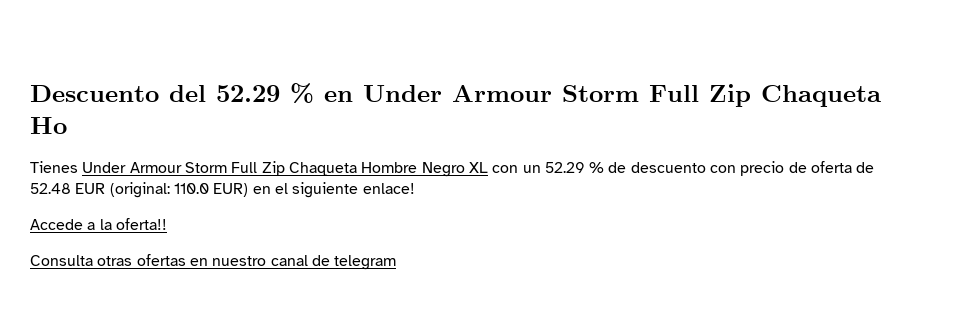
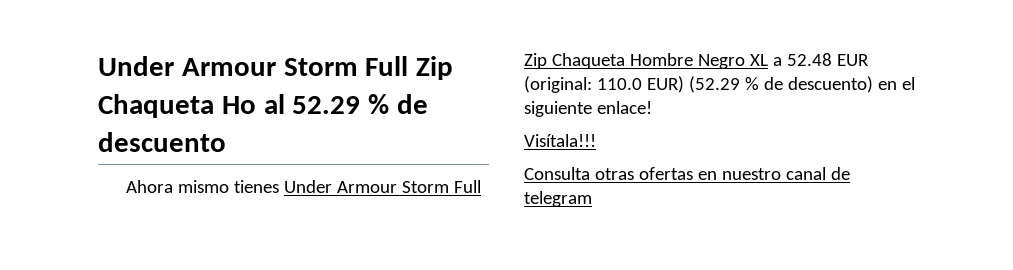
- Descuento del 52.29 % en Under Armour Storm Full Zip Chaqueta Ho
- Tienes Under Armour Storm Full Zip Chaqueta Hombre Negro XL con un 52.29 % de descuento con precio de oferta de 52.48 EUR (original: 110.0 EUR) en el siguiente enlace!
+ Under Armour Storm Full Zip Chaqueta Ho al 52.29 % de descuento
+ Ahora mismo tienes Under Armour Storm Full Zip Chaqueta Hombre Negro XL a 52.48 EUR (original: 110.0 EUR) (52.29 % de descuento) en el siguiente enlace!
- Accede a la oferta!!
+ Visítala!!!

